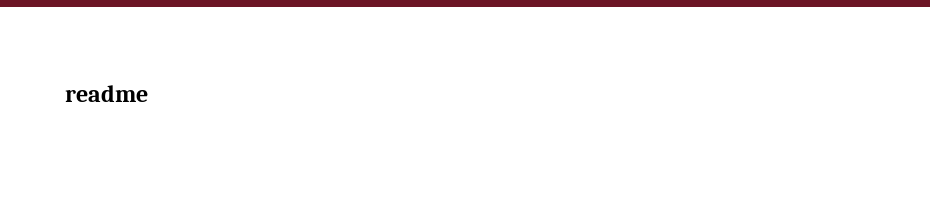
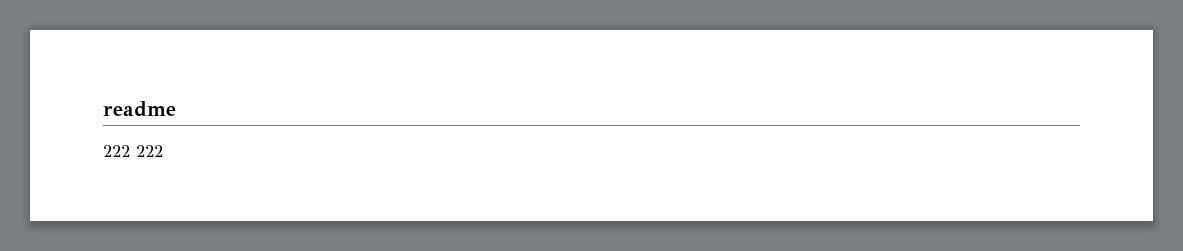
+ 222 222

